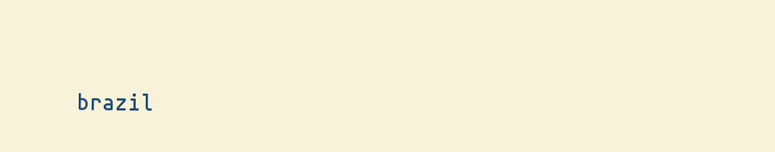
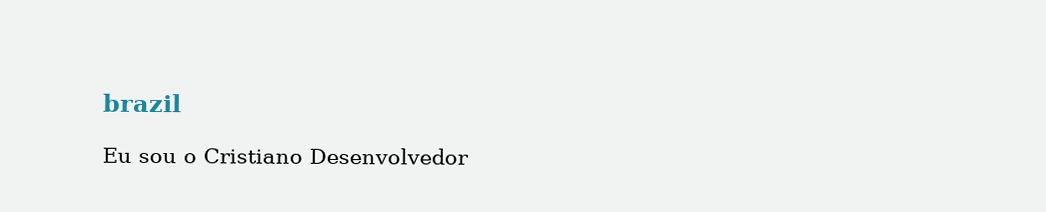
+ Eu sou o Cristiano Desenvolvedor

